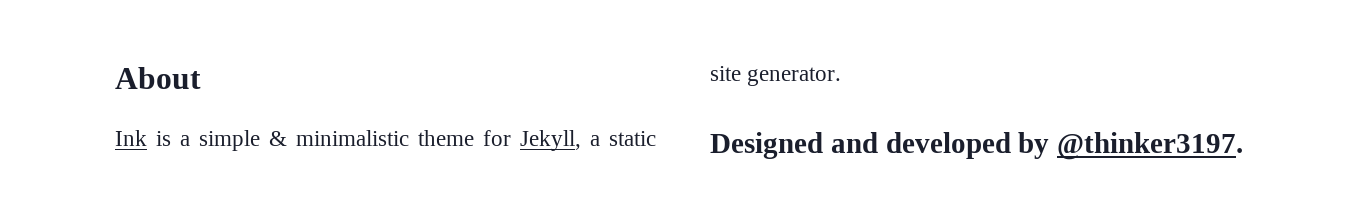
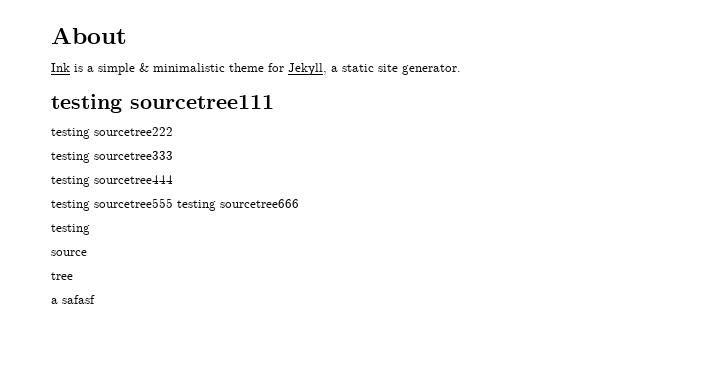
- Designed and developed by @thinker3197.
+ testing sourcetree111
+ testing sourcetree222
+ testing sourcetree333
+ testing sourcetree444
+ testing sourcetree555 testing sourcetree666
+ testing
+ source
+ tree
+ a safasf

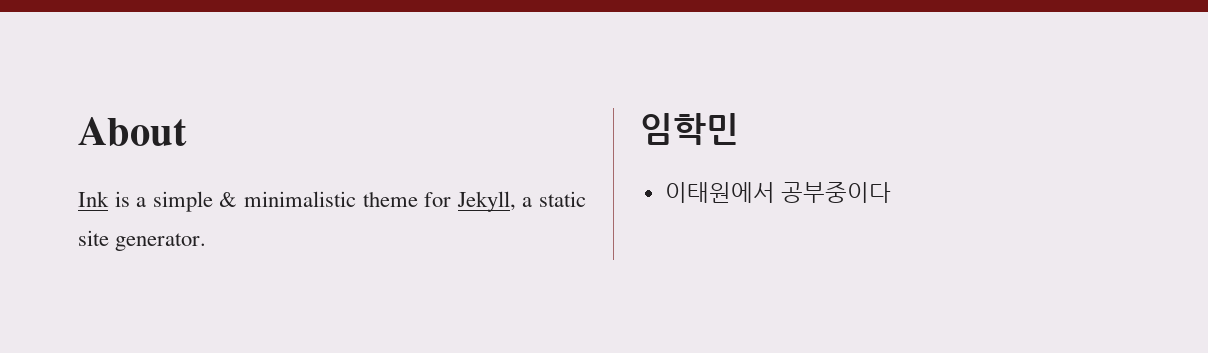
- testing sourcetree111
- testing sourcetree222
- testing sourcetree333
- testing sourcetree444
- testing sourcetree555 testing sourcetree666
- testing
- source
- tree
- a safasf
+ 임학민
+ 이태원에서 공부중이다

